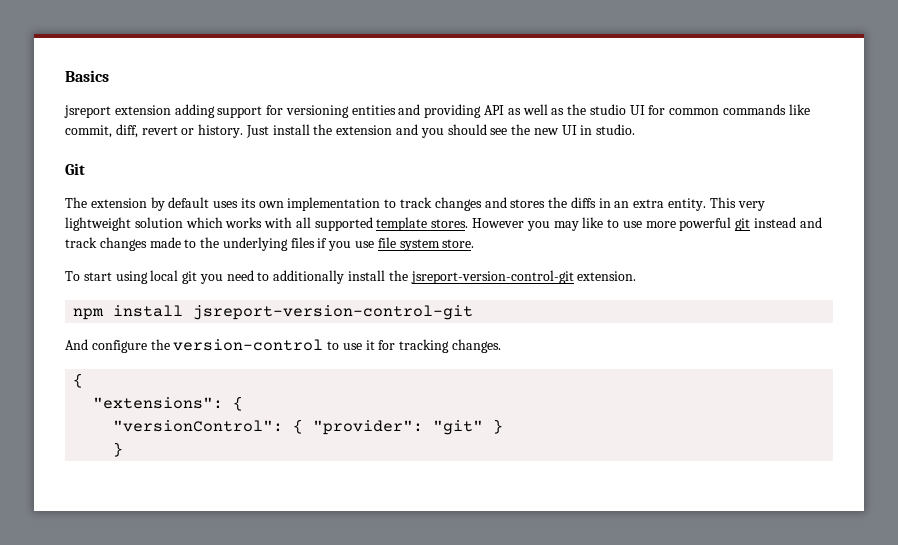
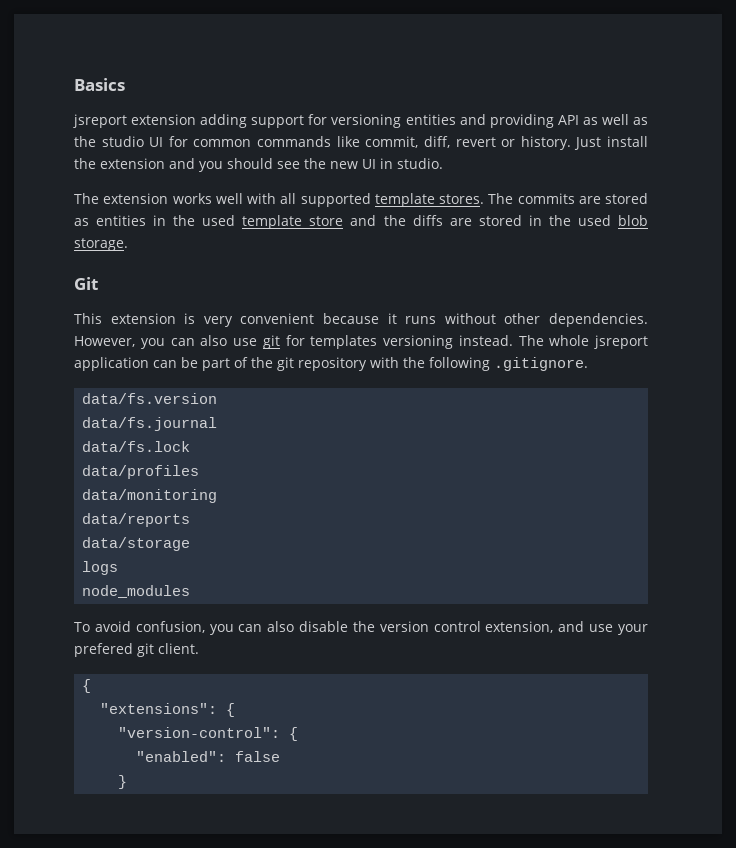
- Git
- The extension by default uses its own implementation to track changes and stores the diffs in an extra entity. This very lightweight solution which works with all supported template stores.
+ The extension works well with all supported template stores.
- However you may like to use more powerful git instead and track changes made to the underlying files if you use file system store.
- To start using local git you need to additionally install the jsreport-version-control-git extension.
- npm install jsreport-version-control-git
- And configure the version-control to use it for tracking changes.
+ The commits are stored as entities in the used template store and the diffs are stored in the used blob storage.
+ Git
+ This extension is very convenient because it runs without other dependencies. However, you can also use git for templates versioning instead. The whole jsreport application can be part of the git repository with the following .gitignore.
+ data/fs.version
+ data/fs.journal
+ data/fs.lock
+ data/profiles
+ data/monitoring
+ data/reports
+ data/storage
+ logs
+ node_modules
+ To avoid confusion, you can also disable the version control extension, and use your prefered git client.
- "versionControl": { "provider": "git" }
+ "version-control": {
+ "enabled": false

